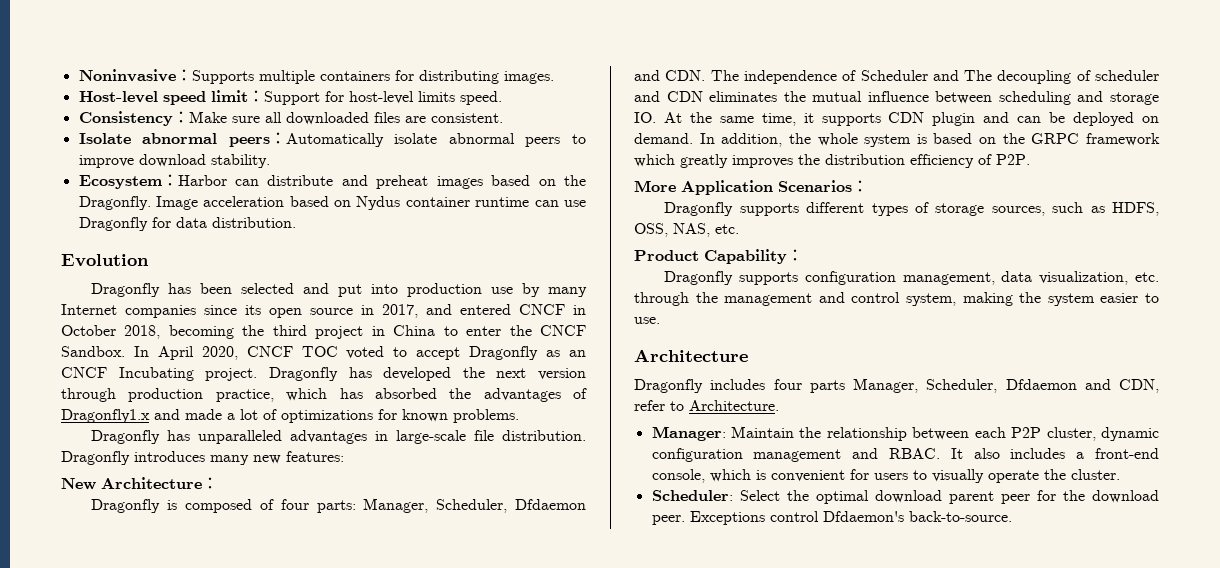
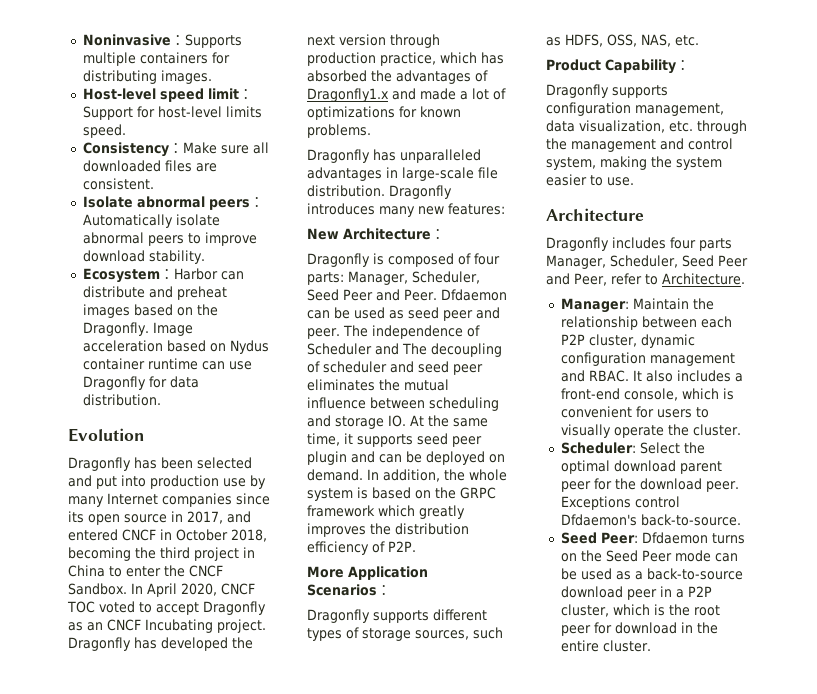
- Dragonfly is composed of four parts: Manager, Scheduler, Dfdaemon and CDN. The independence of Scheduler and The decoupling of scheduler and CDN eliminates the mutual influence between scheduling and storage IO. At the same time, it supports CDN plugin and can be deployed on demand.
+ Dragonfly is composed of four parts: Manager, Scheduler, Seed Peer and Peer. Dfdaemon can be used as seed peer and peer. The independence of Scheduler and The decoupling of scheduler and seed peer eliminates the mutual influence between scheduling and storage IO. At the same time, it supports seed peer plugin and can be deployed on demand.
- Dragonfly includes four parts Manager, Scheduler, Dfdaemon and CDN, refer to Architecture.
+ Dragonfly includes four parts Manager, Scheduler, Seed Peer and Peer, refer to Architecture.
+ Seed Peer: Dfdaemon turns on the Seed Peer mode can be used as a back-to-source download peer in a P2P cluster, which is the root peer for download in the entire cluster.

